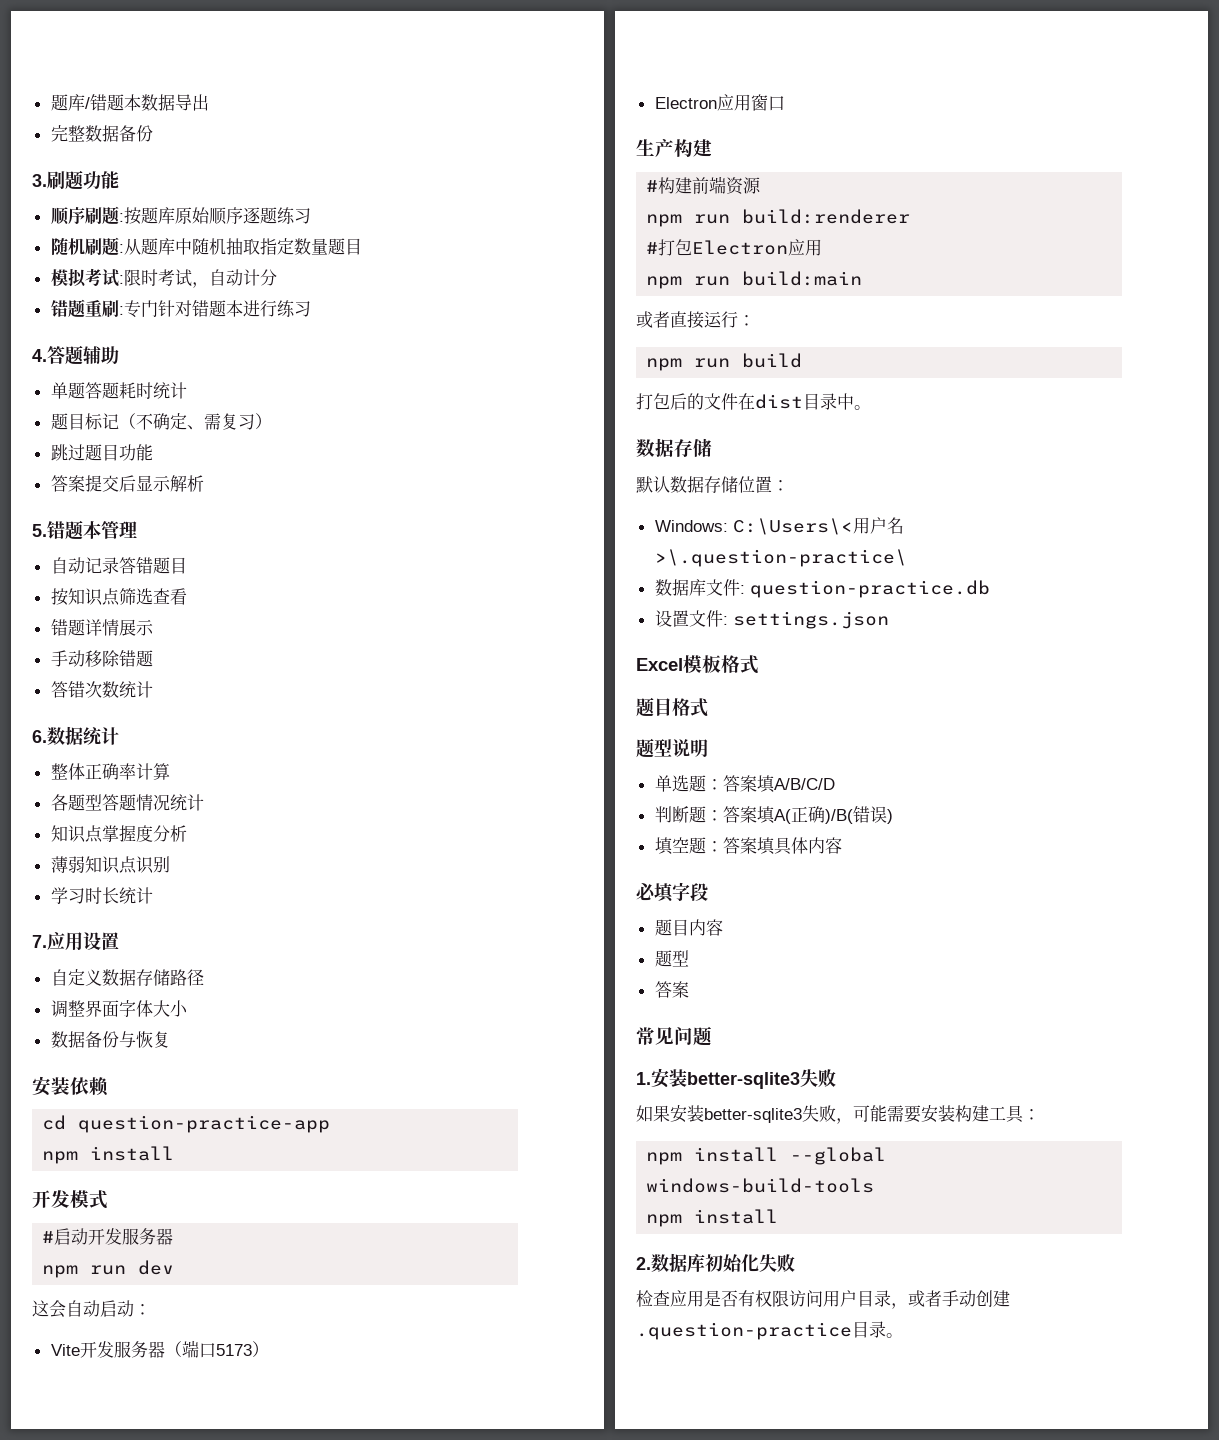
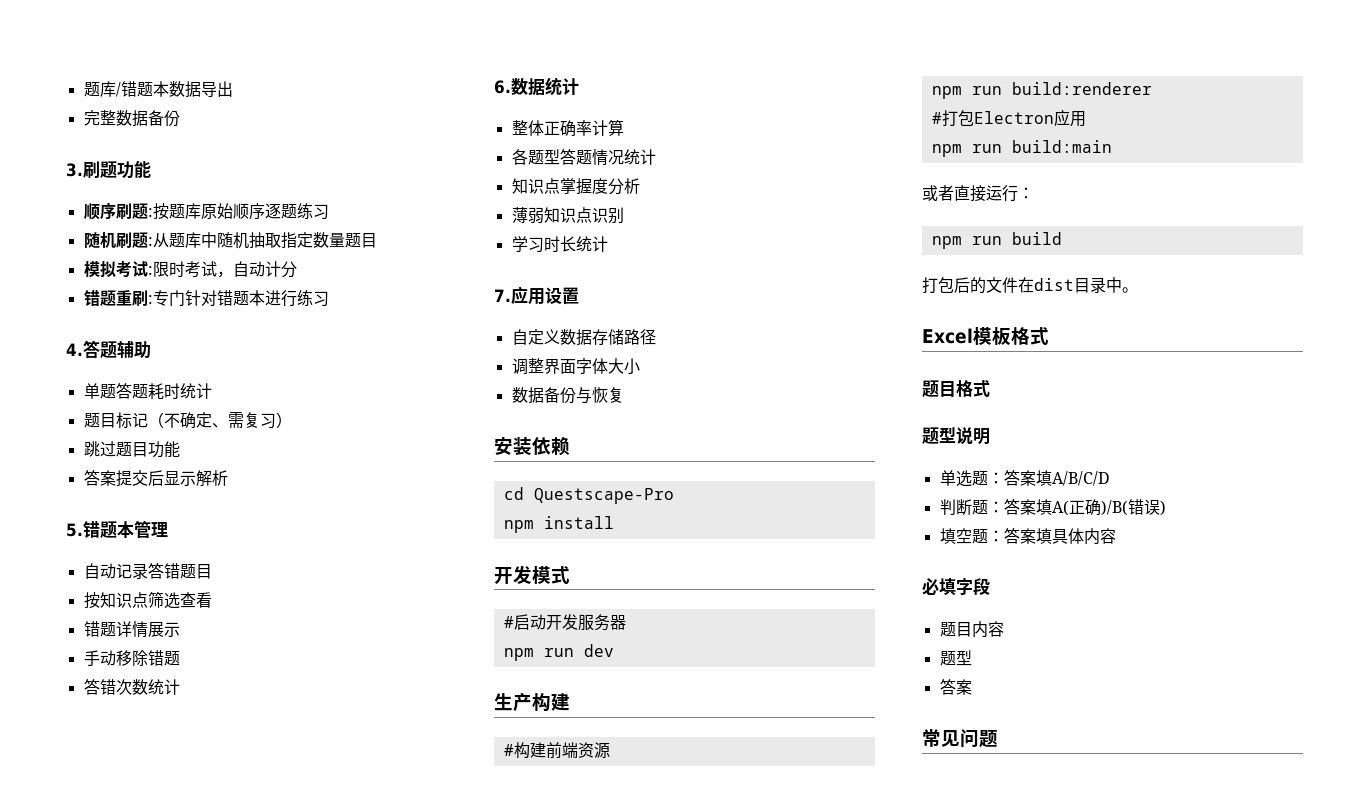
- cd question-practice-app
+ cd Questscape-Pro
- 这会自动启动：
- Vite开发服务器（端口5173）
- Electron应用窗口
  打包后的文件在dist目录中。
- 数据存储
- 默认数据存储位置：
- Windows: C:\Users\<用户名>\.question-practice\
- 数据库文件: question-practice.db
- 设置文件: settings.json
- 1.安装better-sqlite3失败
- 如果安装better-sqlite3失败，可能需要安装构建工具：
- npm install --global windows-build-tools
- npm install
- 2.数据库初始化失败
- 检查应用是否有权限访问用户目录，或者手动创建.question-practice目录。

